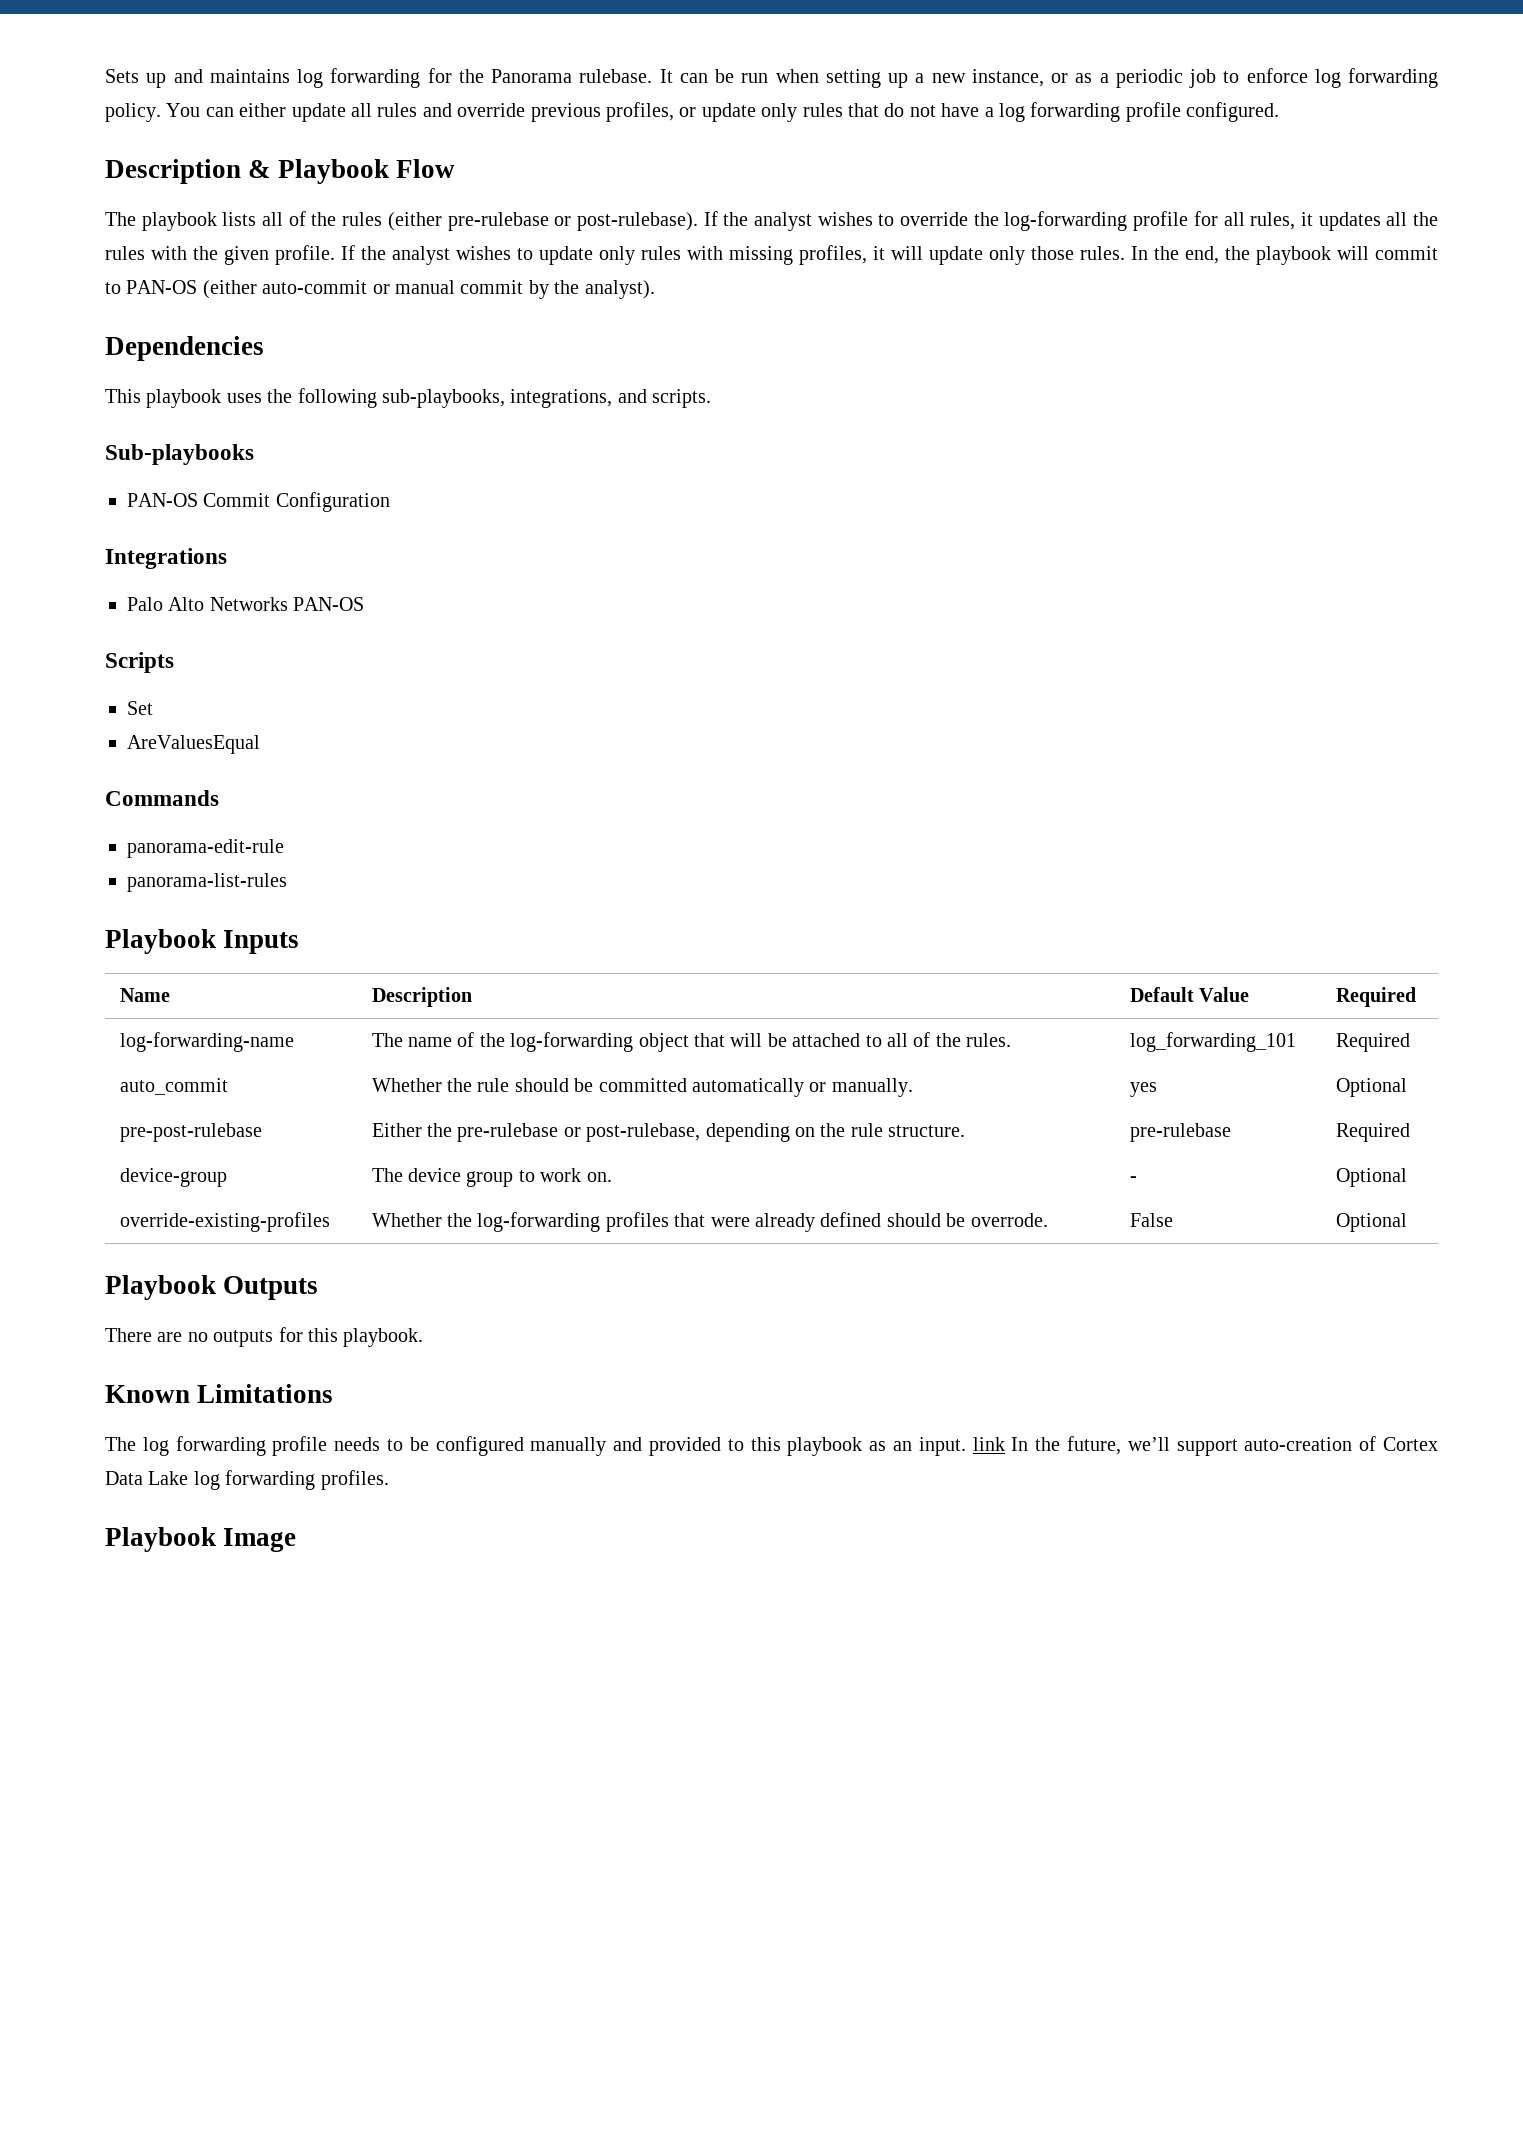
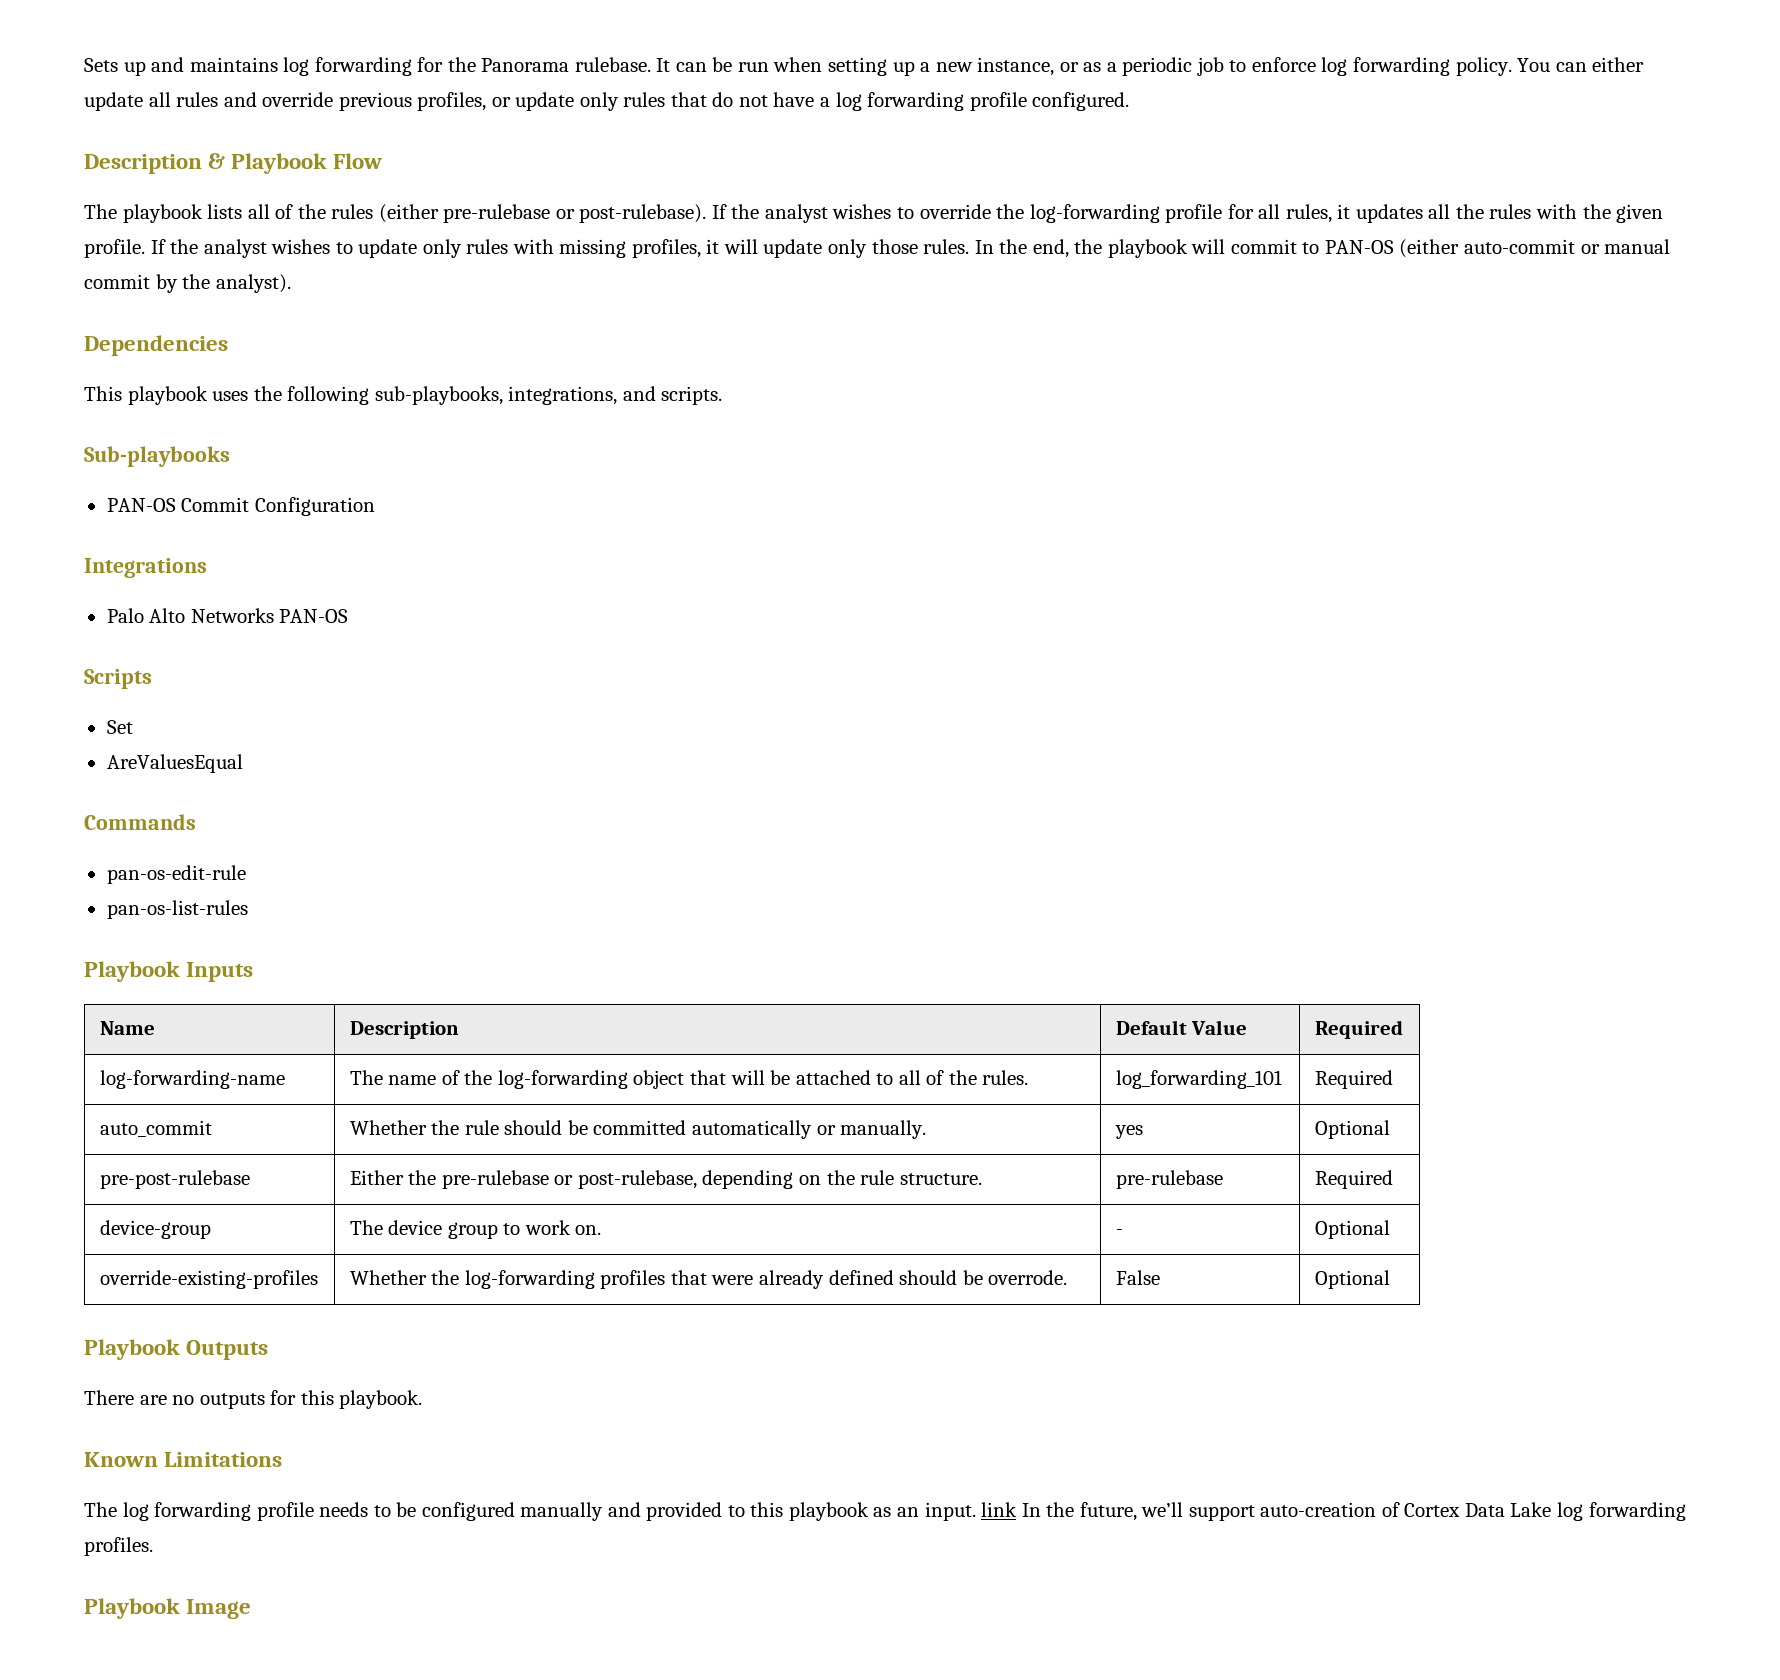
- panorama-edit-rule
- panorama-list-rules
+ pan-os-edit-rule
+ pan-os-list-rules

